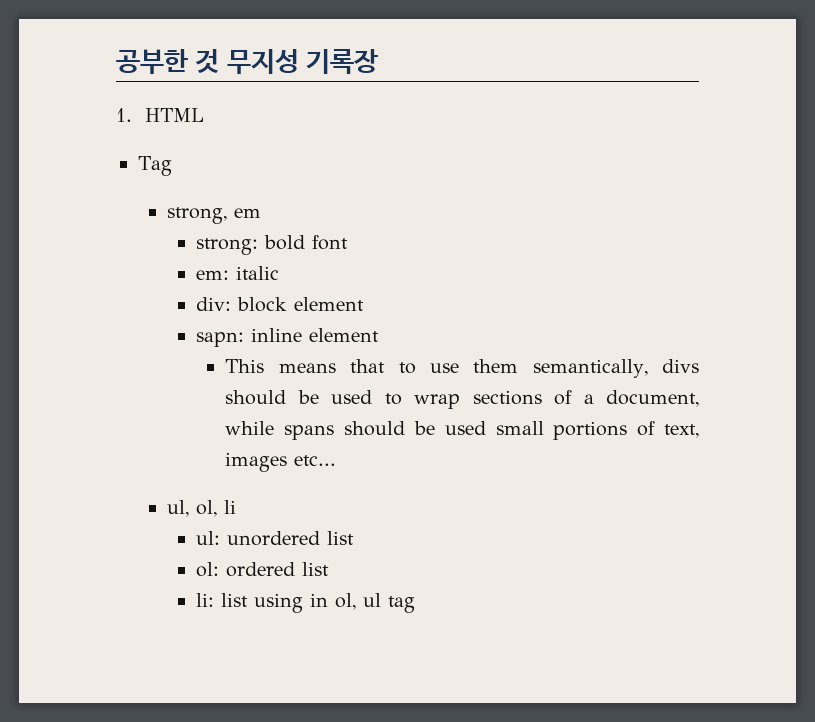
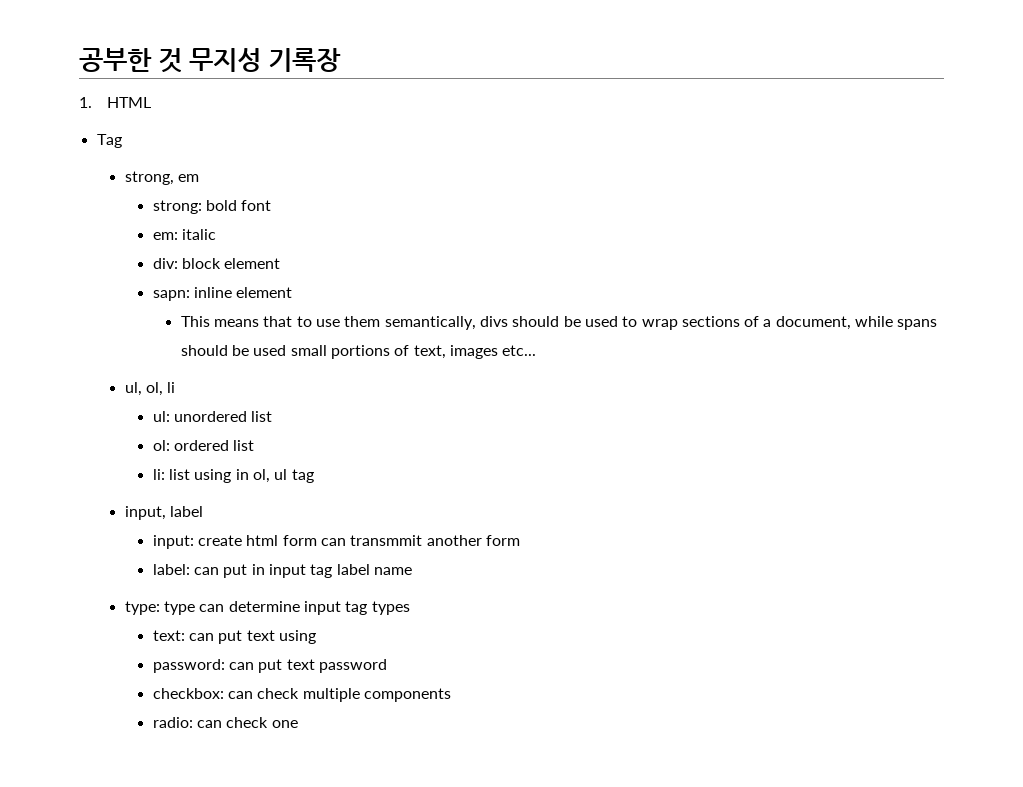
+ input, label
+ input: create html form can transmmit another form
+ label: can put in input tag label name
+ type: type can determine input tag types
+ text: can put text using
+ password: can put text password
+ checkbox: can check multiple components
+ radio: can check one

